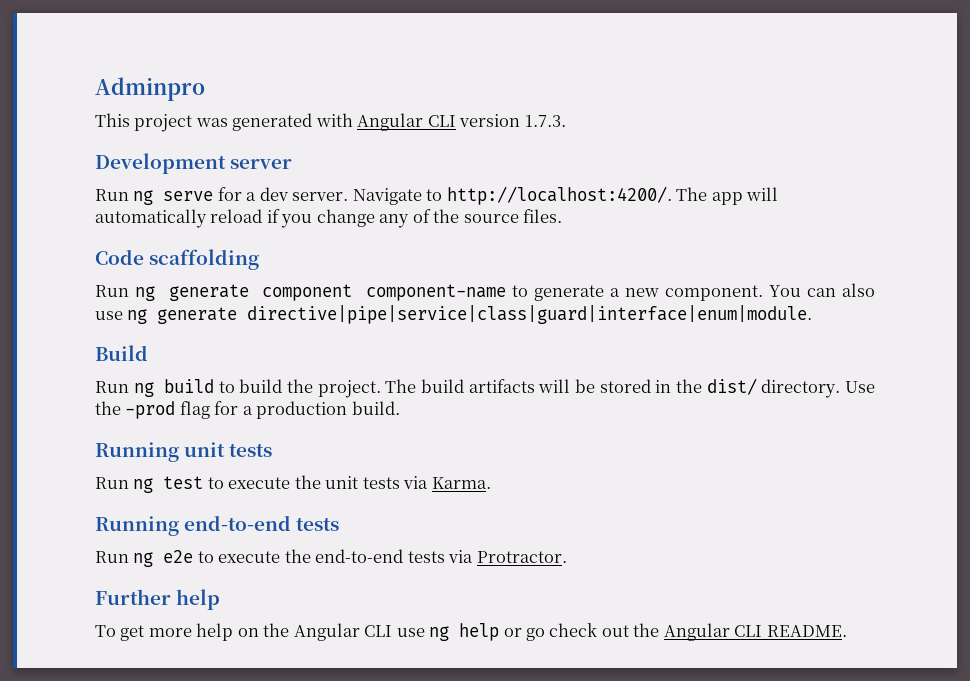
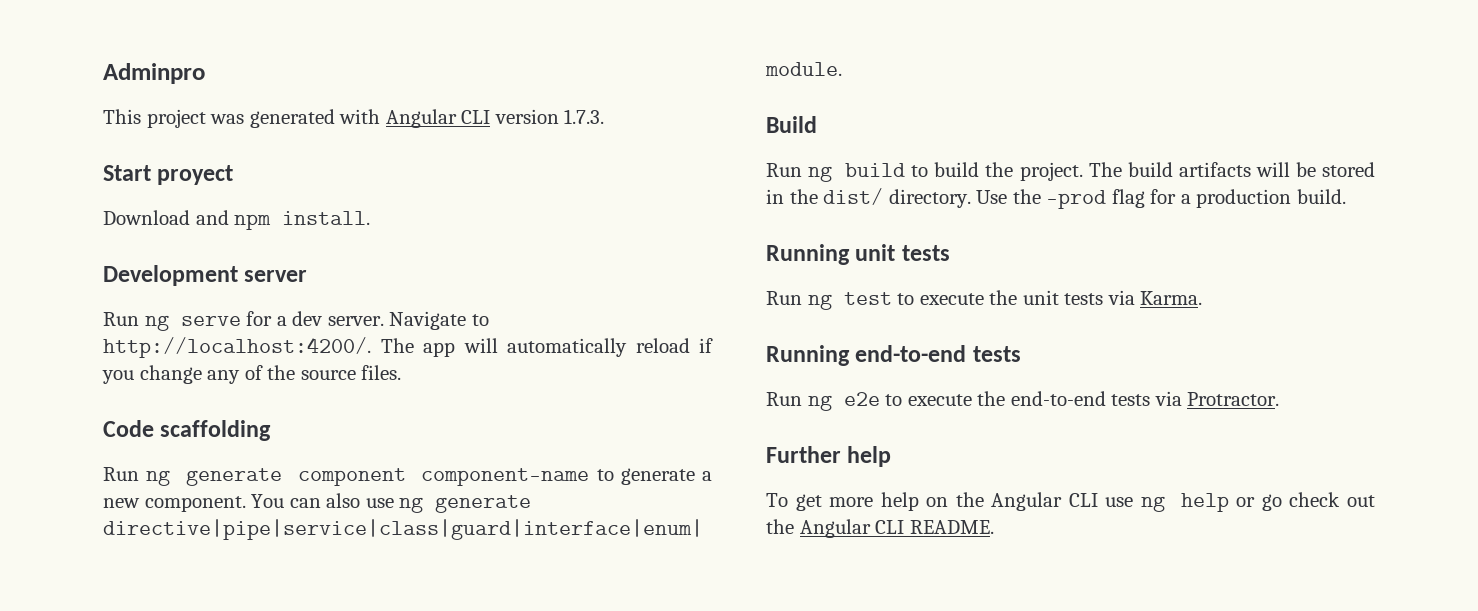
+ Start proyect
+ Download and npm install.

